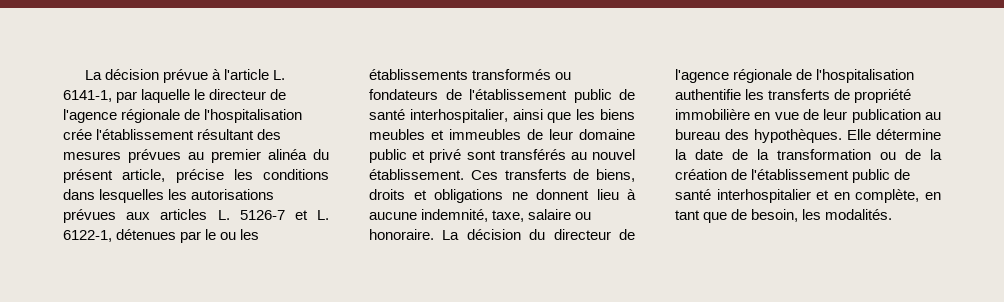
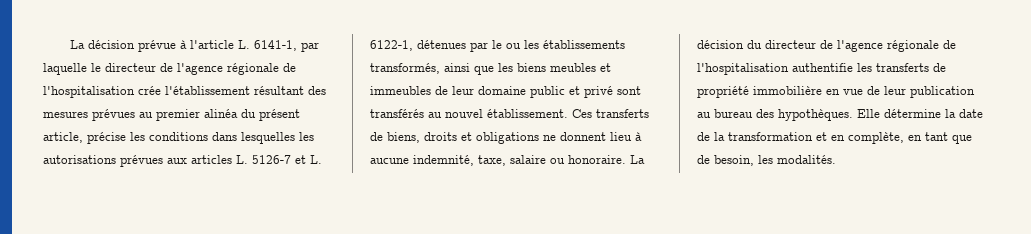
- La décision prévue à l'article L. 6141-1, par laquelle le directeur de l'agence régionale de l'hospitalisation crée l'établissement résultant des mesures prévues au premier alinéa du présent article, précise les conditions dans lesquelles les autorisations prévues aux articles L. 5126-7 et L. 6122-1, détenues par le ou les établissements transformés ou fondateurs de l'établissement public de santé interhospitalier, ainsi que les biens meubles et immeubles de leur domaine public et privé sont transférés au nouvel établissement.
+ La décision prévue à l'article L. 6141-1, par laquelle le directeur de l'agence régionale de l'hospitalisation crée l'établissement résultant des mesures prévues au premier alinéa du présent article, précise les conditions dans lesquelles les autorisations prévues aux articles L. 5126-7 et L. 6122-1, détenues par le ou les établissements transformés, ainsi que les biens meubles et immeubles de leur domaine public et privé sont transférés au nouvel établissement.
- Elle détermine la date de la transformation ou de la création de l'établissement public de santé interhospitalier et en complète, en tant que de besoin, les modalités.
+ Elle détermine la date de la transformation et en complète, en tant que de besoin, les modalités.

